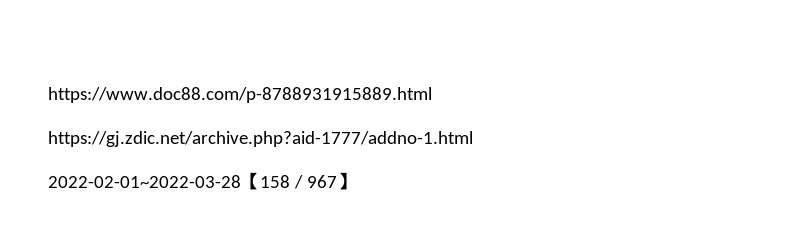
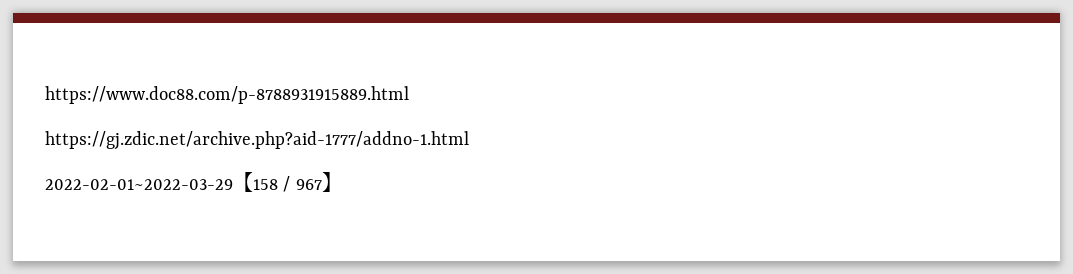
- 2022-02-01~2022-03-28【158 / 967】
+ 2022-02-01~2022-03-29【158 / 967】

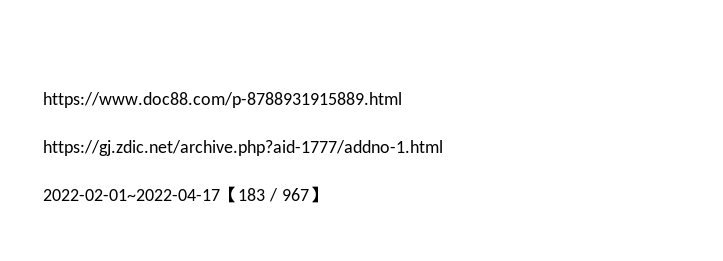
- 2022-02-01~2022-03-29【158 / 967】
+ 2022-02-01~2022-04-17【183 / 967】

